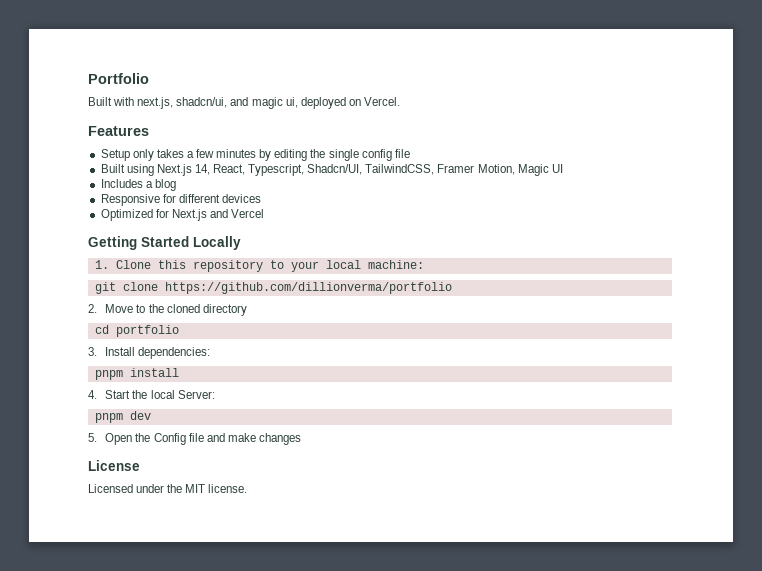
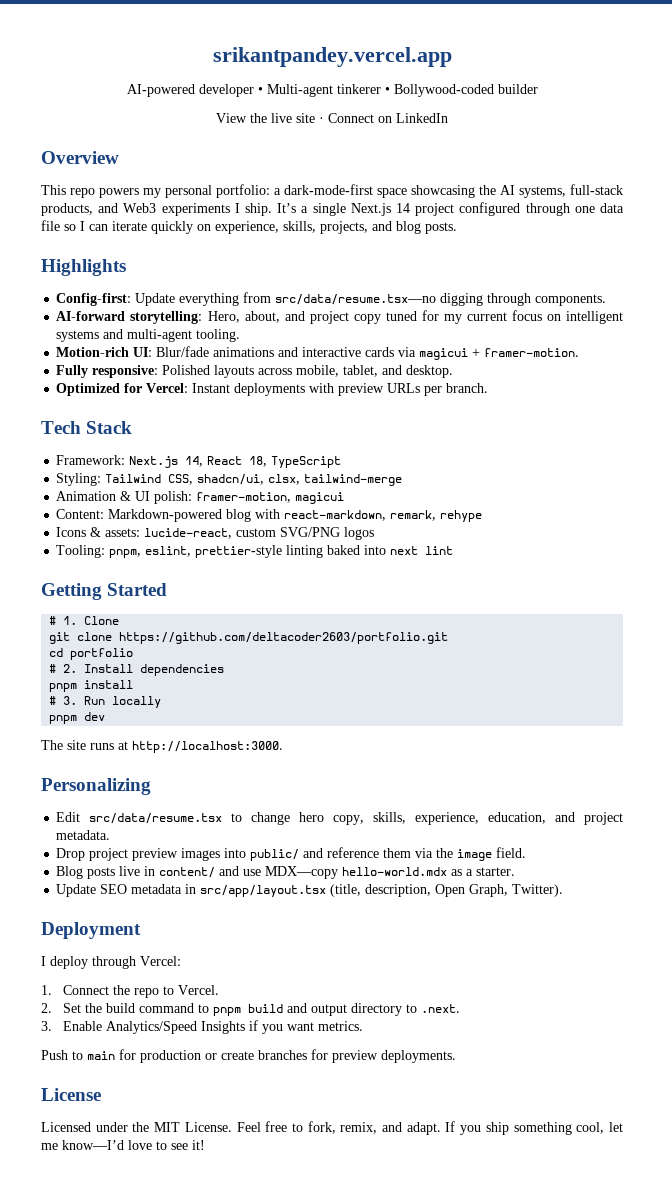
- Portfolio
- Built with next.js, shadcn/ui, and magic ui, deployed on Vercel.
- Features
- Setup only takes a few minutes by editing the single config file
- Built using Next.js 14, React, Typescript, Shadcn/UI, TailwindCSS, Framer Motion, Magic UI
- Includes a blog
- Responsive for different devices
- Optimized for Next.js and Vercel
+ srikantpandey.vercel.app
+ AI-powered developer • Multi-agent tinkerer • Bollywood-coded builder
+ View the live site · Connect on LinkedIn
+ Overview
+ This repo powers my personal portfolio: a dark-mode-first space showcasing the AI systems, full-stack products, and Web3 experiments I ship. It’s a single Next.js 14 project configured through one data file so I can iterate quickly on experience, skills, projects, and blog posts.
+ Highlights
+ Config-first: Update everything from src/data/resume.tsx—no digging through components.
+ AI-forward storytelling: Hero, about, and project copy tuned for my current focus on intelligent systems and multi-agent tooling.
+ Motion-rich UI: Blur/fade animations and interactive cards via magicui + framer-motion.
+ Fully responsive: Polished layouts across mobile, tablet, and desktop.
+ Optimized for Vercel: Instant deployments with preview URLs per branch.
+ Tech Stack
+ Framework: Next.js 14, React 18, TypeScript
+ Styling: Tailwind CSS, shadcn/ui, clsx, tailwind-merge
+ Animation & UI polish: framer-motion, magicui
+ Content: Markdown-powered blog with react-markdown, remark, rehype
+ Icons & assets: lucide-react, custom SVG/PNG logos
+ Tooling: pnpm, eslint, prettier-style linting baked into next lint
- Getting Started Locally
- 1. Clone this repository to your local machine:
- git clone https://github.com/dillionverma/portfolio
- 2. Move to the cloned directory
+ Getting Started
+ # 1. Clone
+ git clone https://github.com/deltacoder2603/portfolio.git
  cd portfolio
- 3. Install dependencies:
+ # 2. Install dependencies
  pnpm install
- 4. Start the local Server:
+ # 3. Run locally
  pnpm dev
- 5. Open the Config file and make changes
+ The site runs at http://localhost:3000.
+ Personalizing
+ Edit src/data/resume.tsx to change hero copy, skills, experience, education, and project metadata.
+ Drop project preview images into public/ and reference them via the image field.
+ Blog posts live in content/ and use MDX—copy hello-world.mdx as a starter.
+ Update SEO metadata in src/app/layout.tsx (title, description, Open Graph, Twitter).
+ Deployment
+ I deploy through Vercel:
+ 1. Connect the repo to Vercel.
+ 2. Set the build command to pnpm build and output directory to .next.
+ 3. Enable Analytics/Speed Insights if you want metrics.
+ Push to main for production or create branches for preview deployments.
- Licensed under the MIT license.
+ Licensed under the MIT License. Feel free to fork, remix, and adapt. If you ship something cool, let me know—I’d love to see it!

